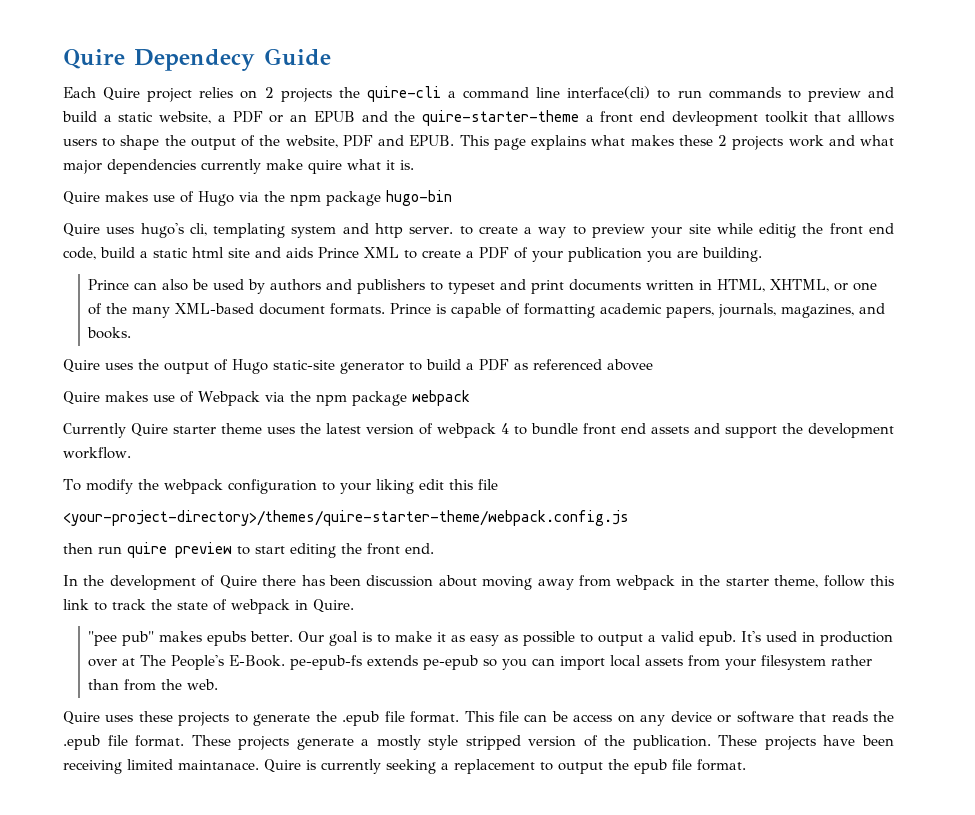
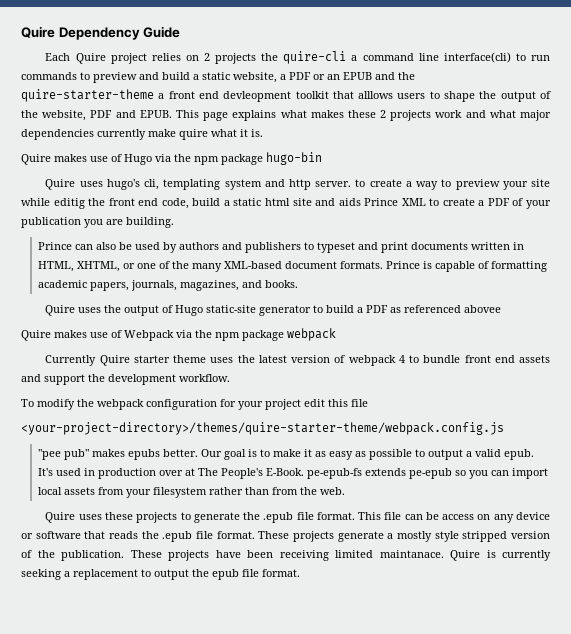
- Quire Dependecy Guide
+ Quire Dependency Guide
- To modify the webpack configuration to your liking edit this file
+ To modify the webpack configuration for your project edit this file
- then run quire preview to start editing the front end.
- In the development of Quire there has been discussion about moving away from webpack in the starter theme, follow this link to track the state of webpack in Quire.

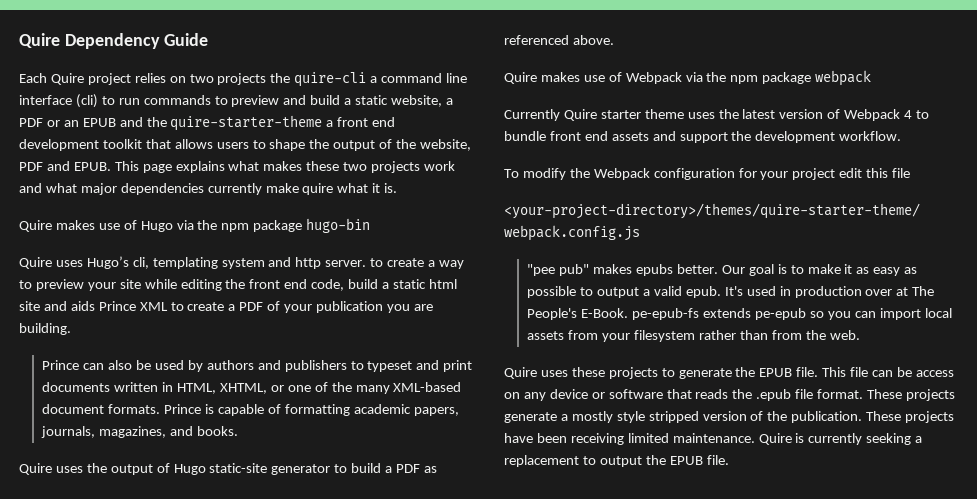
- Each Quire project relies on 2 projects the quire-cli a command line interface(cli) to run commands to preview and build a static website, a PDF or an EPUB and the quire-starter-theme a front end devleopment toolkit that alllows users to shape the output of the website, PDF and EPUB.
+ Each Quire project relies on two projects the quire-cli a command line interface (cli) to run commands to preview and build a static website, a PDF or an EPUB and the quire-starter-theme a front end development toolkit that allows users to shape the output of the website, PDF and EPUB.
- This page explains what makes these 2 projects work and what major dependencies currently make quire what it is.
+ This page explains what makes these two projects work and what major dependencies currently make quire what it is.
- Quire uses hugo's cli, templating system and http server. to create a way to preview your site while editig the front end code, build a static html site and aids Prince XML to create a PDF of your publication you are building.
+ Quire uses Hugo’s cli, templating system and http server. to create a way to preview your site while editing the front end code, build a static html site and aids Prince XML to create a PDF of your publication you are building.
- Quire uses the output of Hugo static-site generator to build a PDF as referenced abovee
+ Quire uses the output of Hugo static-site generator to build a PDF as referenced above.
- Currently Quire starter theme uses the latest version of webpack 4 to bundle front end assets and support the development workflow.
+ Currently Quire starter theme uses the latest version of Webpack 4 to bundle front end assets and support the development workflow.
- To modify the webpack configuration for your project edit this file
+ To modify the Webpack configuration for your project edit this file
- Quire uses these projects to generate the .epub file format.
+ Quire uses these projects to generate the EPUB file.
- These projects have been receiving limited maintanace.
+ These projects have been receiving limited maintenance.
- Quire is currently seeking a replacement to output the epub file format.
+ Quire is currently seeking a replacement to output the EPUB file.

